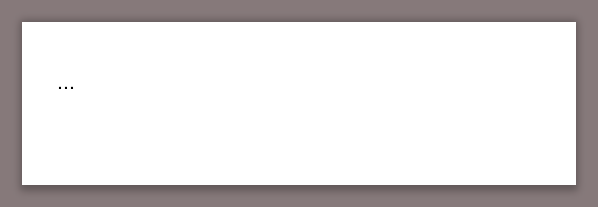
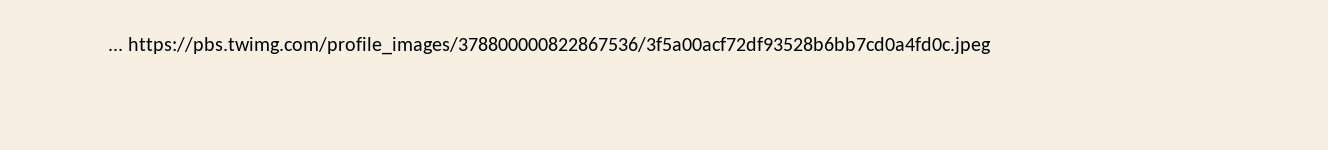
- ...
+ ... https://pbs.twimg.com/profile_images/378800000822867536/3f5a00acf72df93528b6bb7cd0a4fd0c.jpeg

